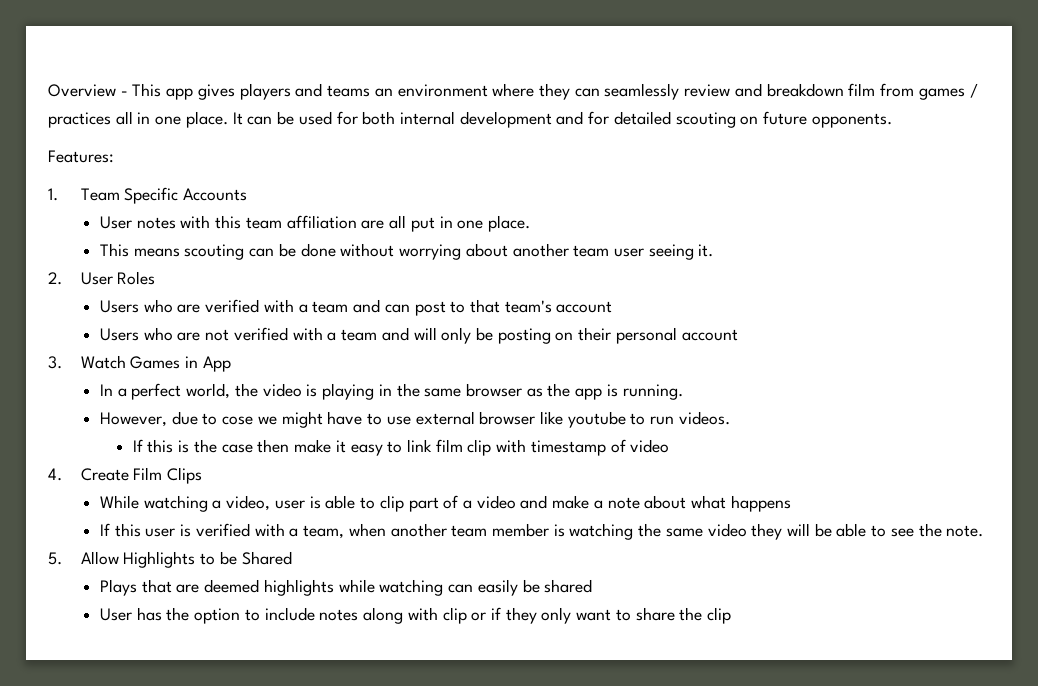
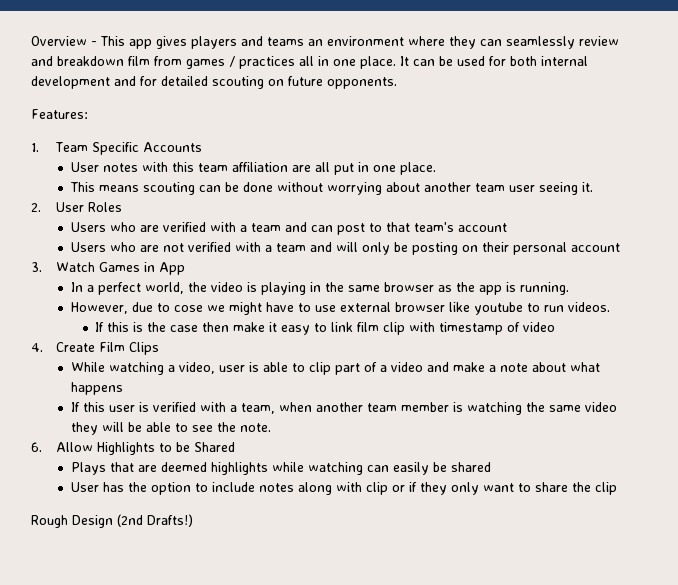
- 5. Allow Highlights to be Shared
+ 6. Allow Highlights to be Shared
+ Rough Design (2nd Drafts!)

